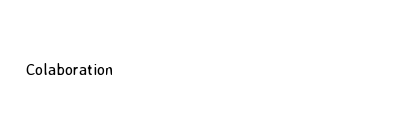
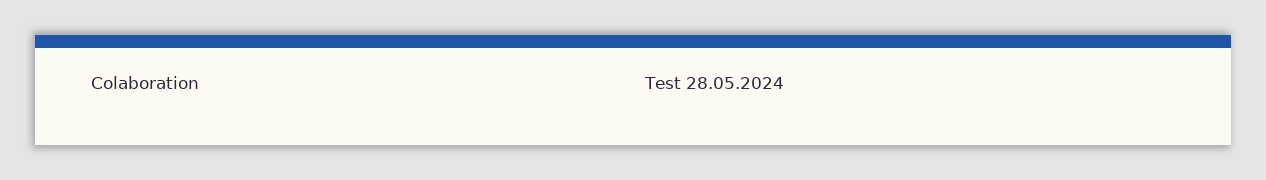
+ Test 28.05.2024

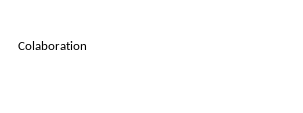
- Test 28.05.2024

